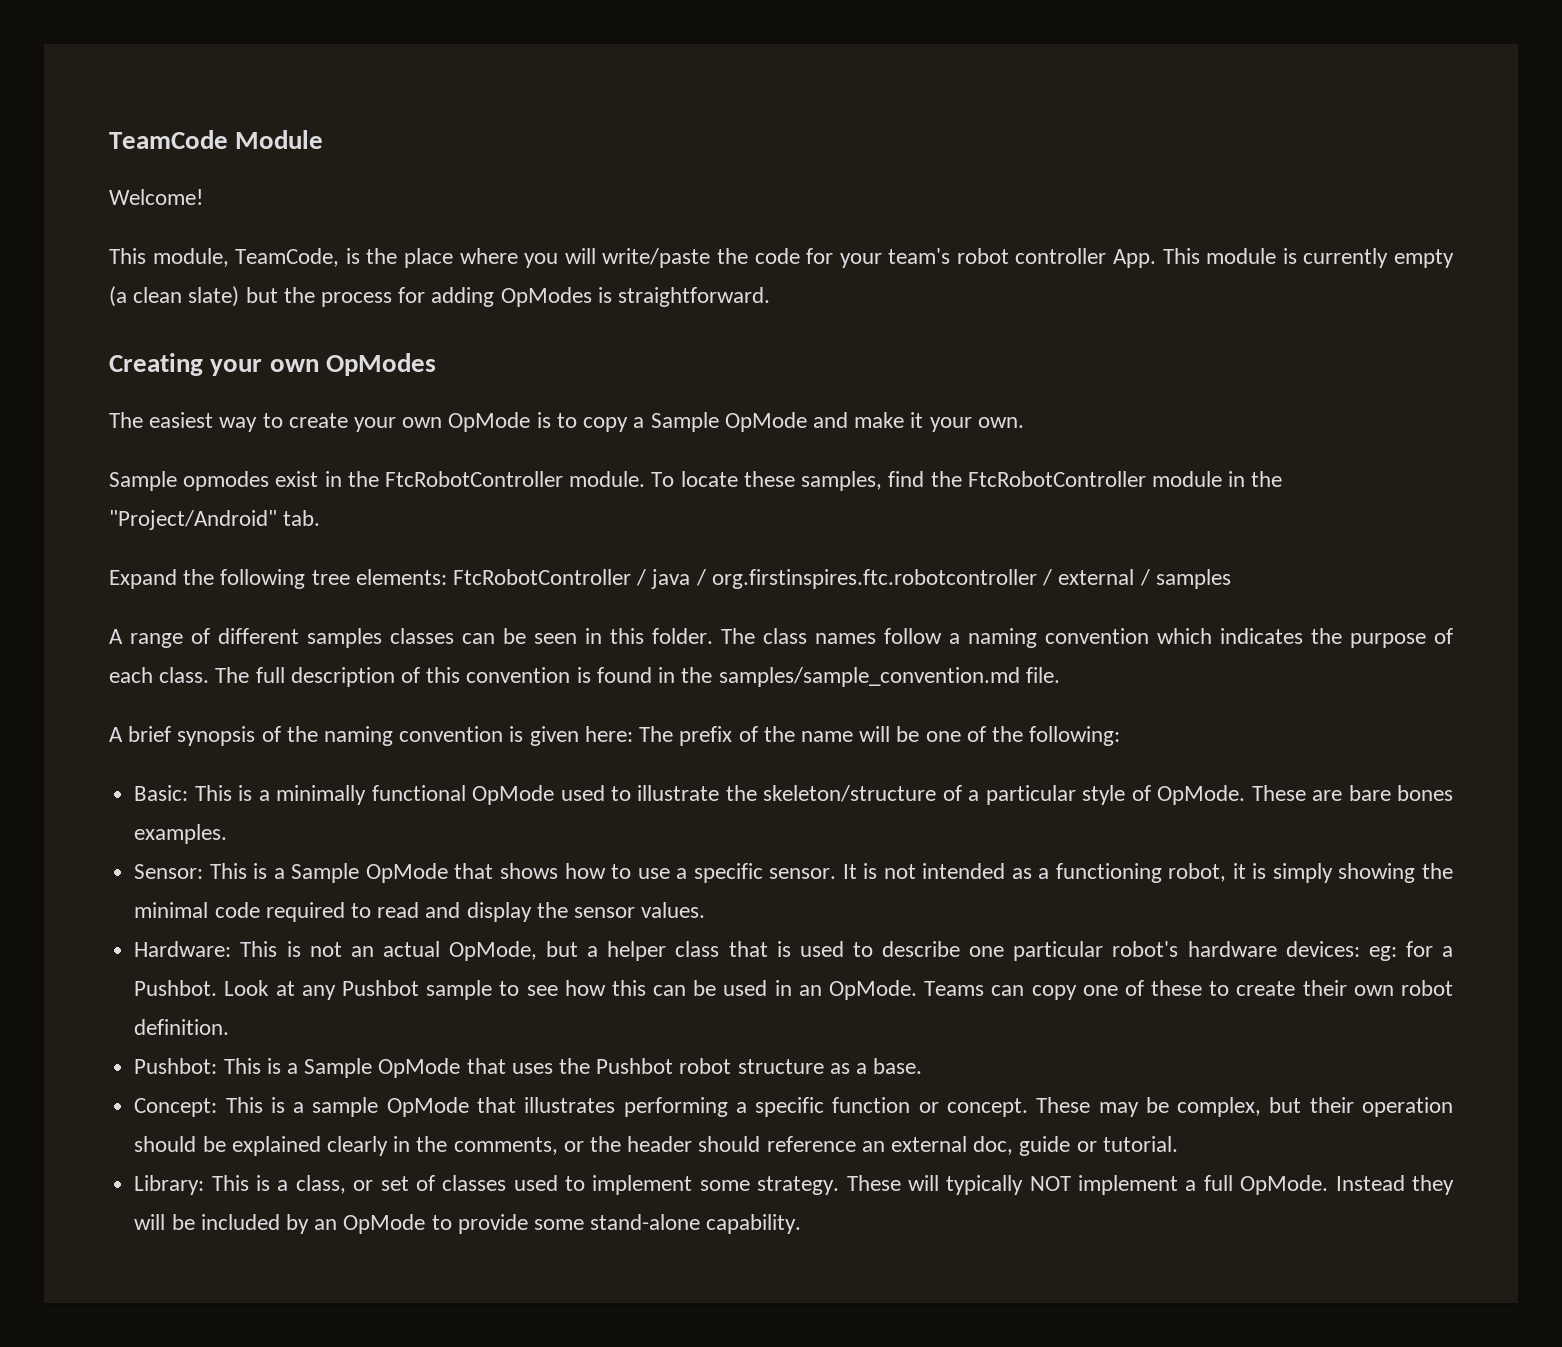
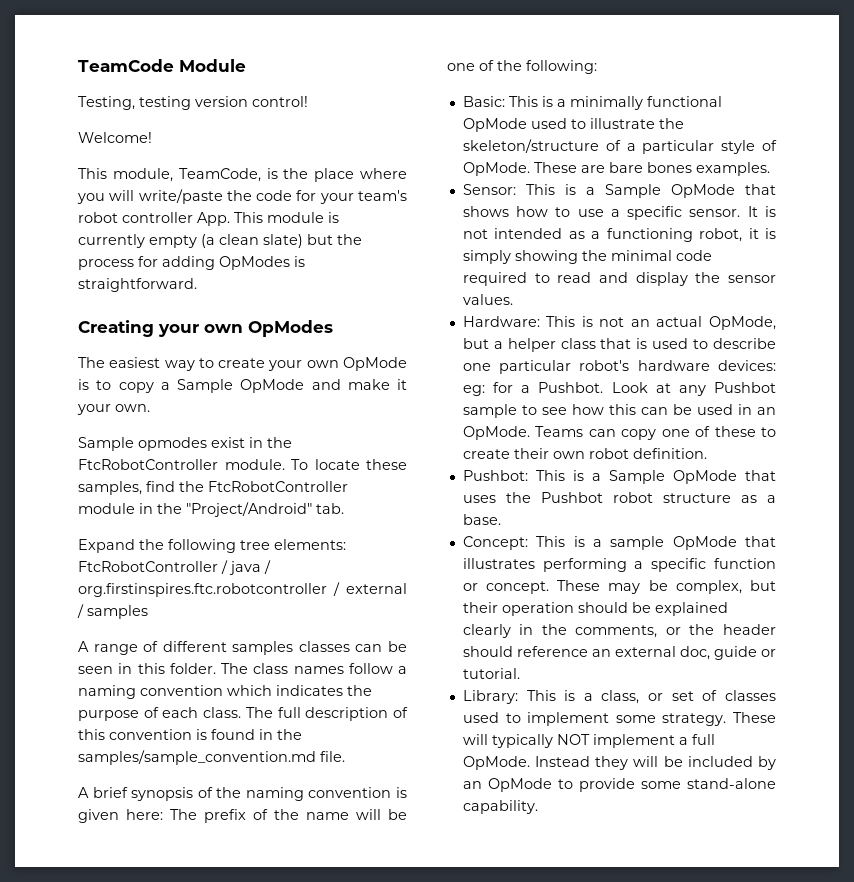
+ Testing, testing version control!

